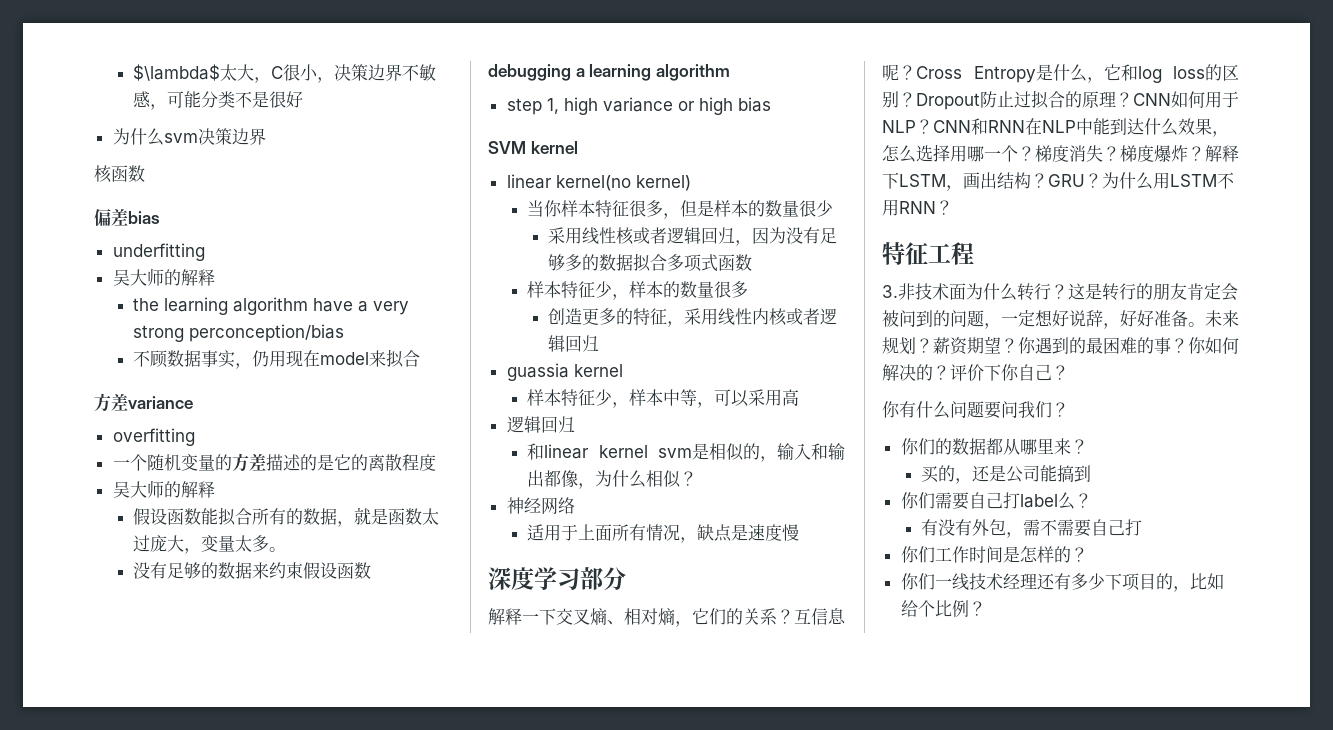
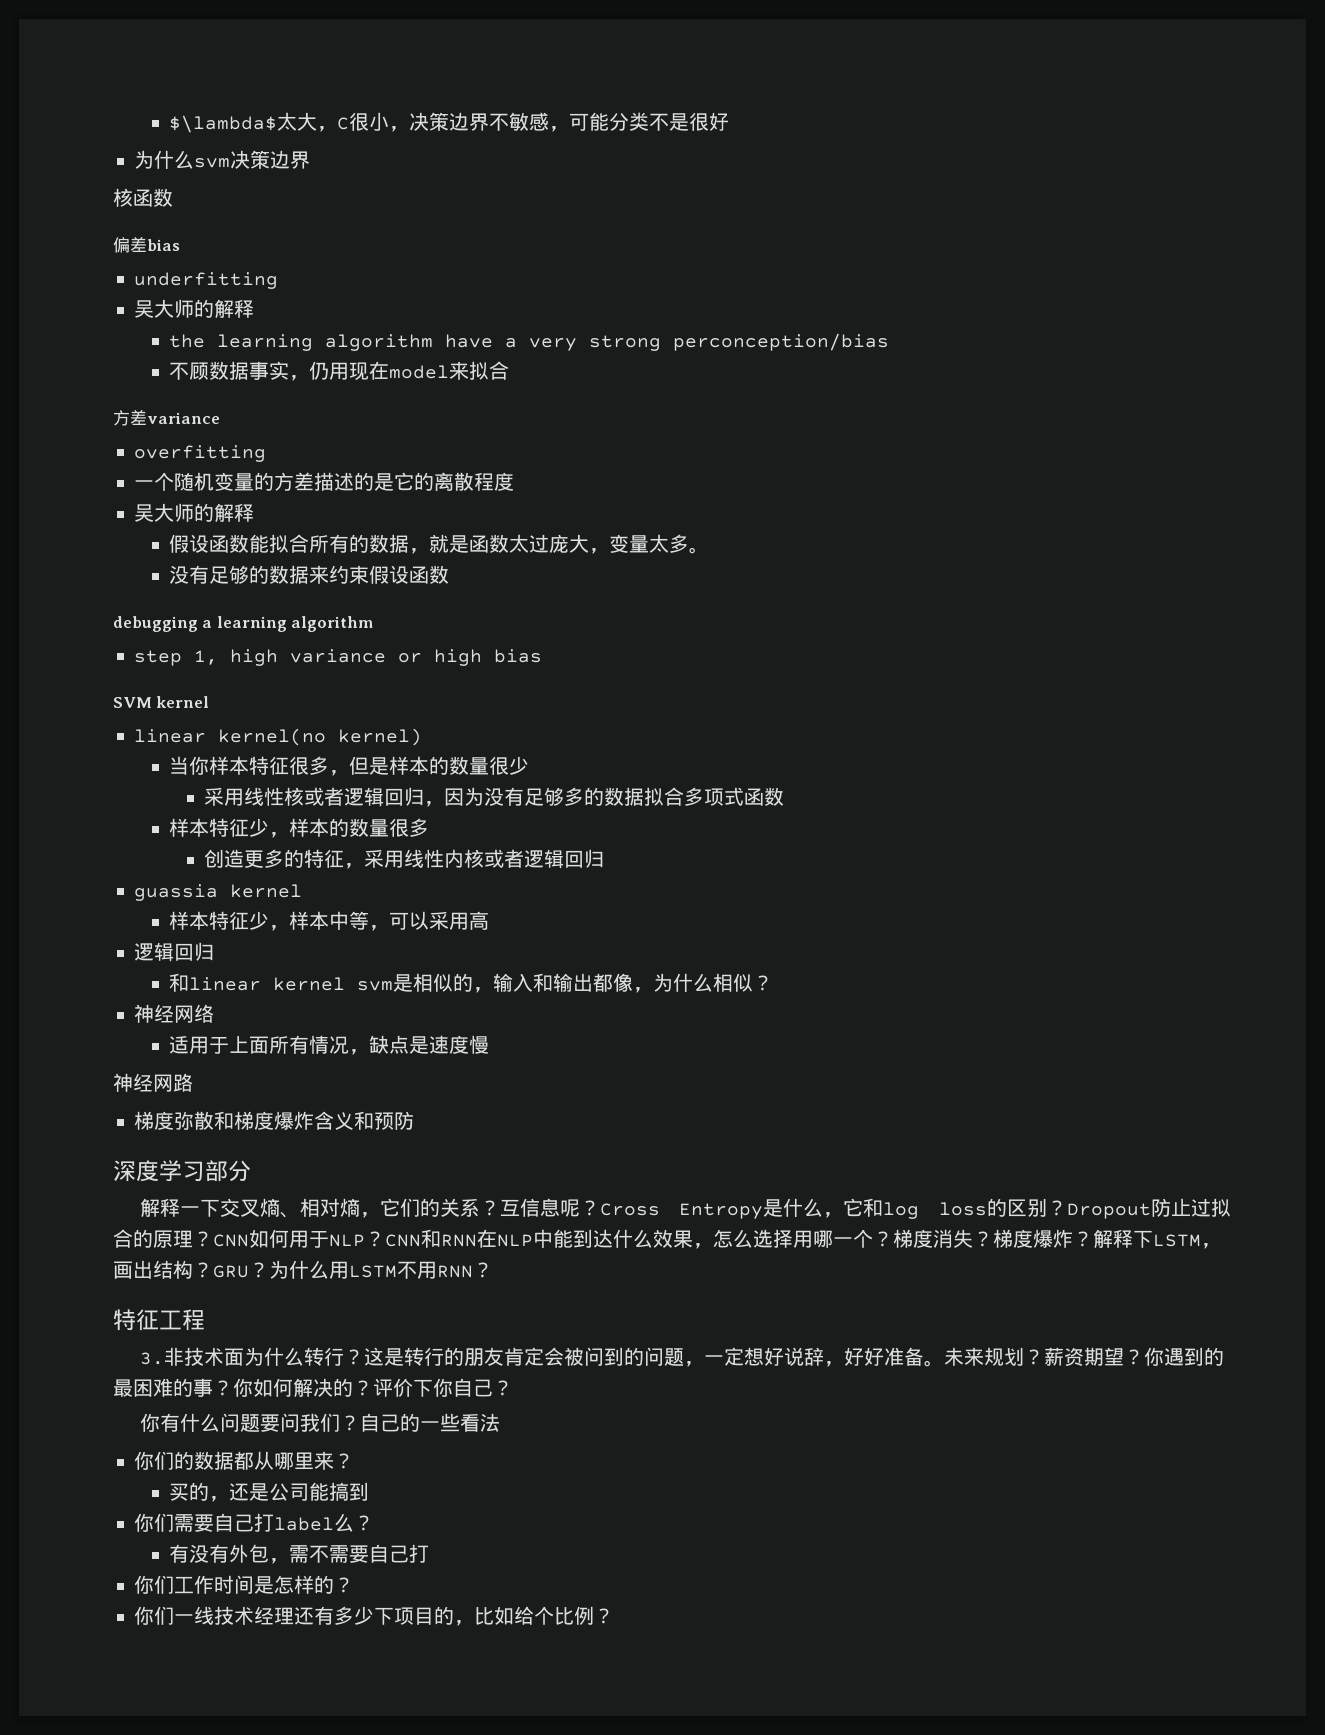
+ 神经网路
+ 梯度弥散和梯度爆炸含义和预防
+ 自己的一些看法

